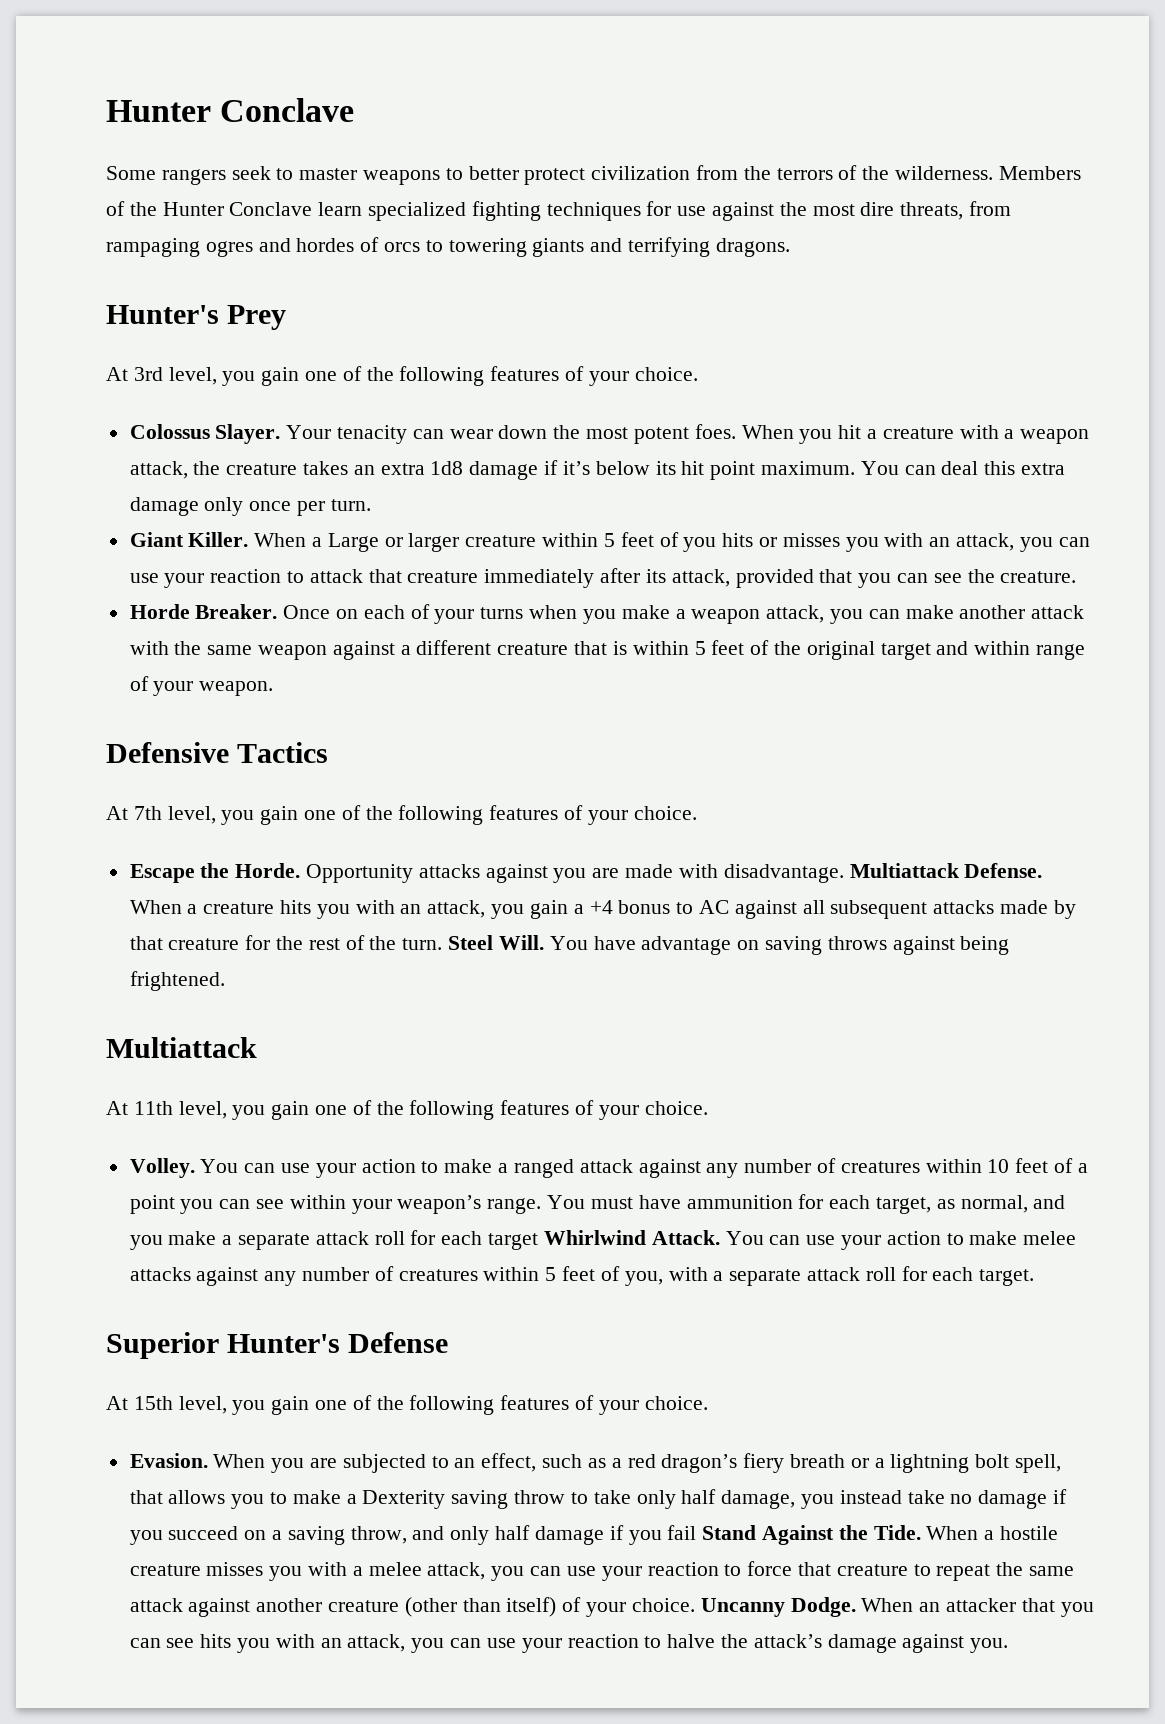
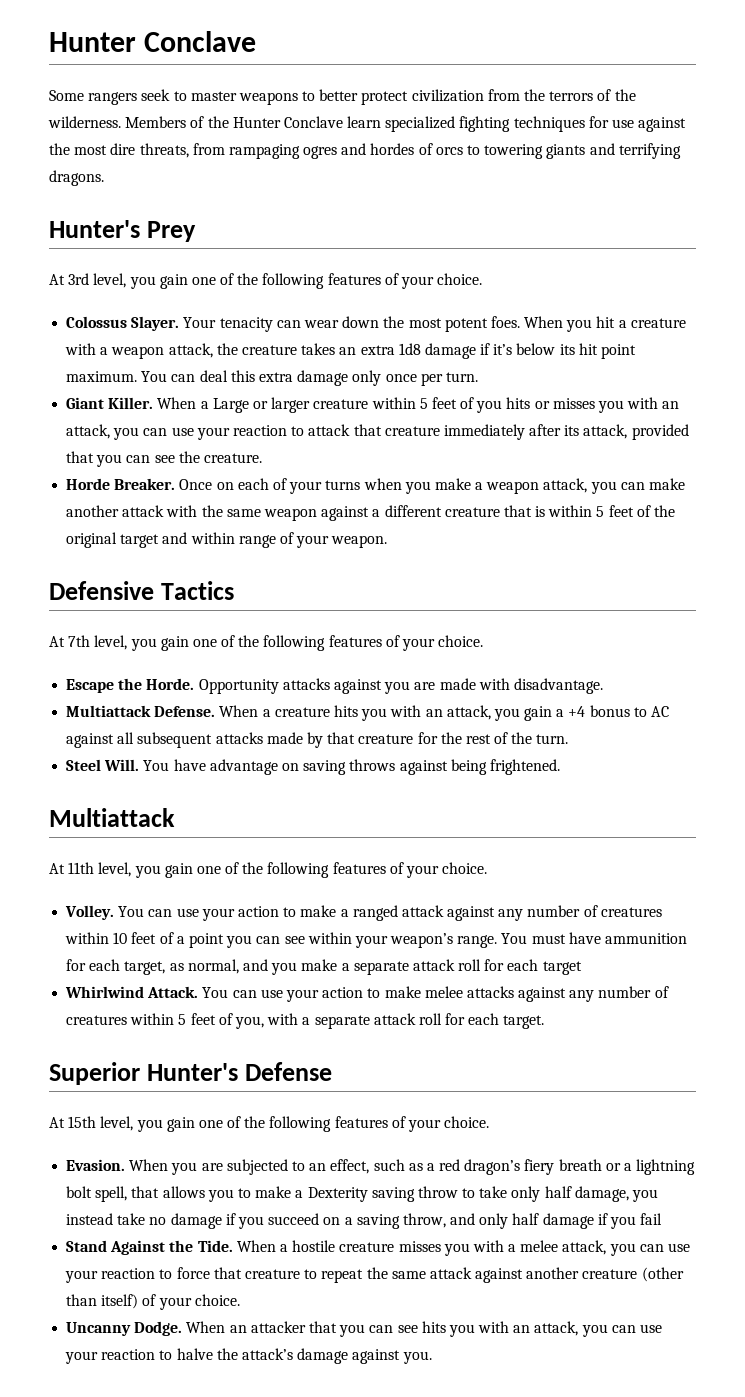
- Opportunity attacks against you are made with disadvantage. Multiattack Defense.
+ Opportunity attacks against you are made with disadvantage.
+ Multiattack Defense.
- When a creature hits you with an attack, you gain a +4 bonus to AC against all subsequent attacks made by that creature for the rest of the turn. Steel Will.
+ When a creature hits you with an attack, you gain a +4 bonus to AC against all subsequent attacks made by that creature for the rest of the turn.
+ Steel Will.
- You must have ammunition for each target, as normal, and you make a separate attack roll for each target Whirlwind Attack.
+ You must have ammunition for each target, as normal, and you make a separate attack roll for each target
+ Whirlwind Attack.
- When you are subjected to an effect, such as a red dragon’s fiery breath or a lightning bolt spell, that allows you to make a Dexterity saving throw to take only half damage, you instead take no damage if you succeed on a saving throw, and only half damage if you fail Stand Against the Tide.
+ When you are subjected to an effect, such as a red dragon’s fiery breath or a lightning bolt spell, that allows you to make a Dexterity saving throw to take only half damage, you instead take no damage if you succeed on a saving throw, and only half damage if you fail
+ Stand Against the Tide.
- When a hostile creature misses you with a melee attack, you can use your reaction to force that creature to repeat the same attack against another creature (other than itself) of your choice. Uncanny Dodge.
+ When a hostile creature misses you with a melee attack, you can use your reaction to force that creature to repeat the same attack against another creature (other than itself) of your choice.
+ Uncanny Dodge.

